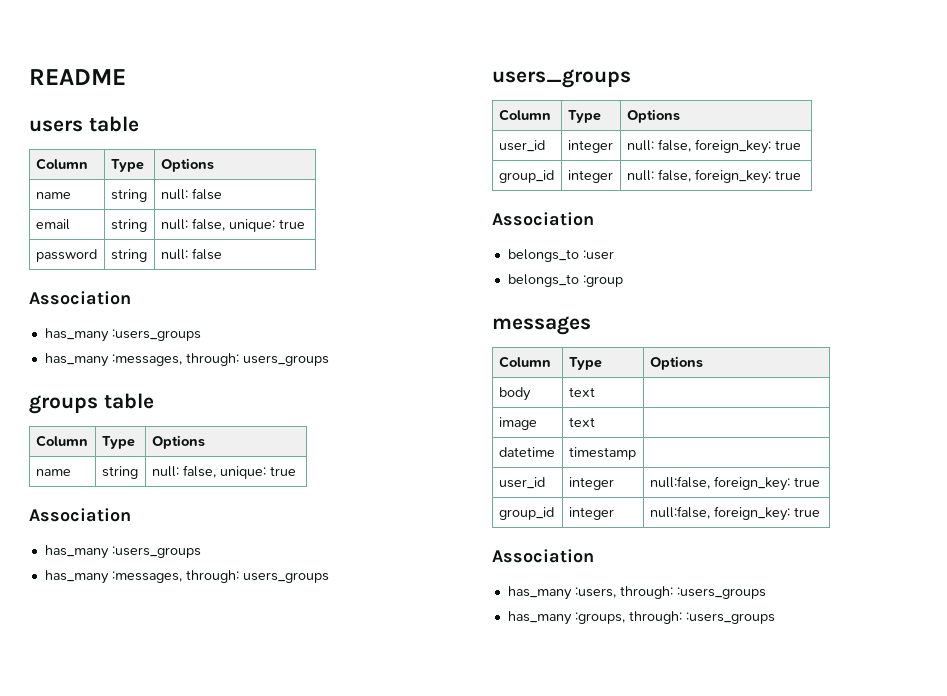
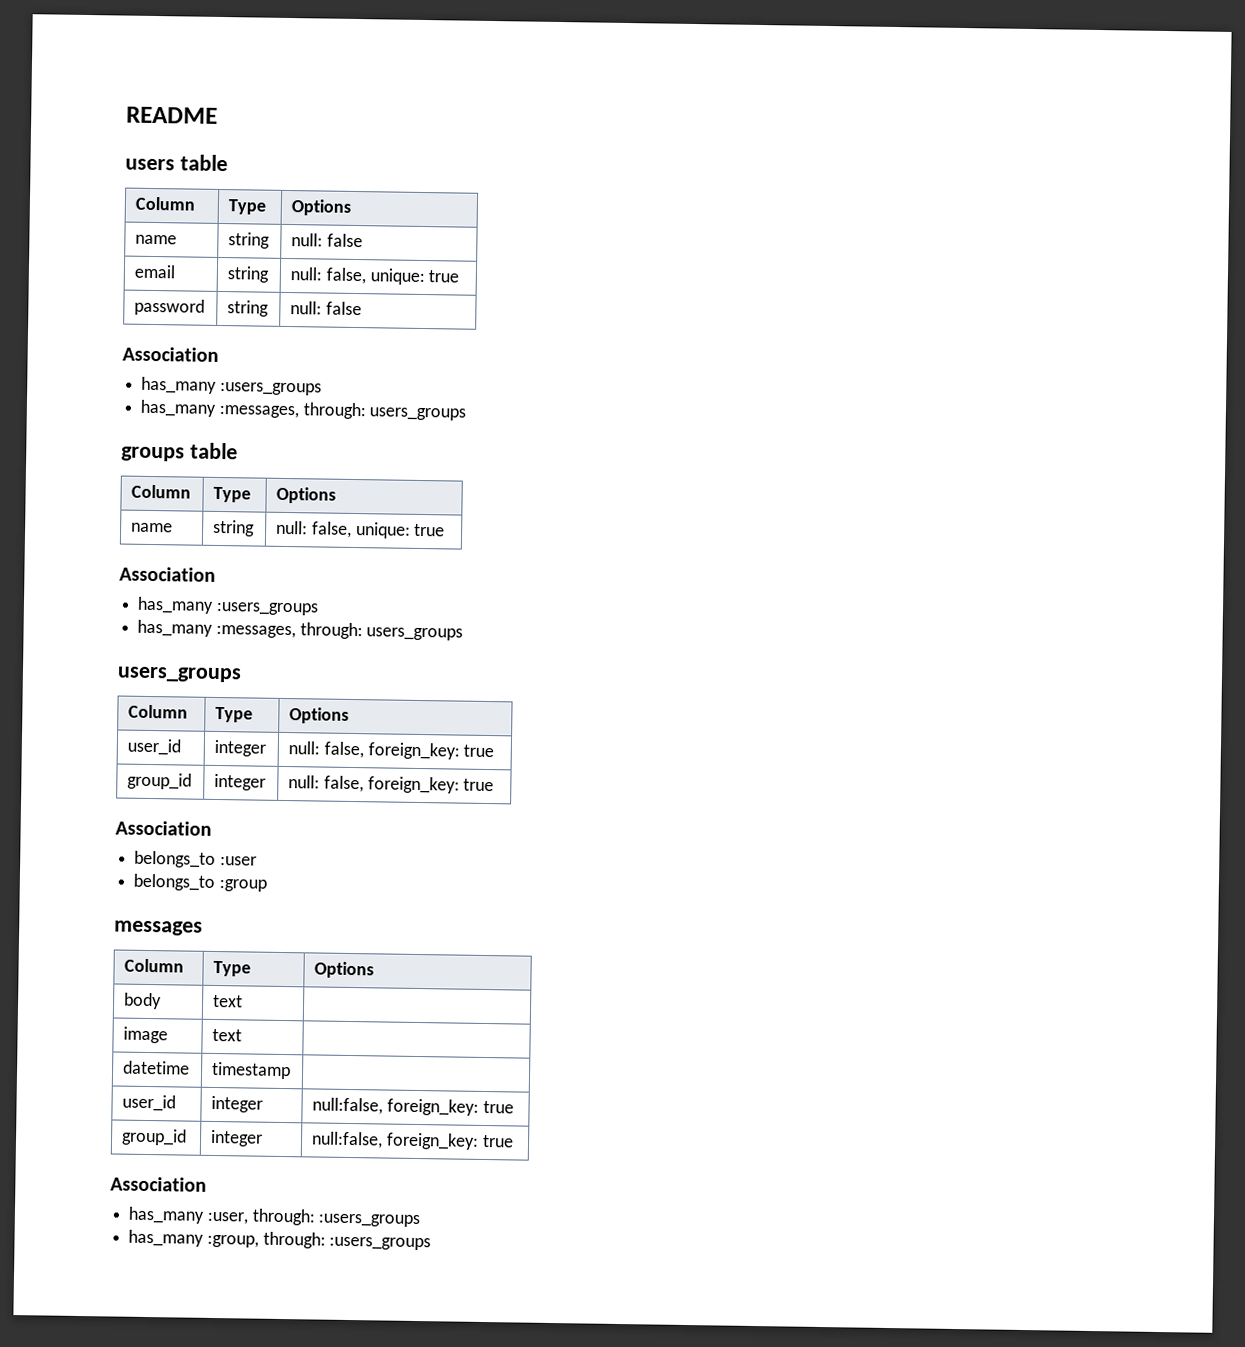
- has_many :users, through: :users_groups
+ has_many :user, through: :users_groups
- has_many :groups, through: :users_groups
+ has_many :group, through: :users_groups

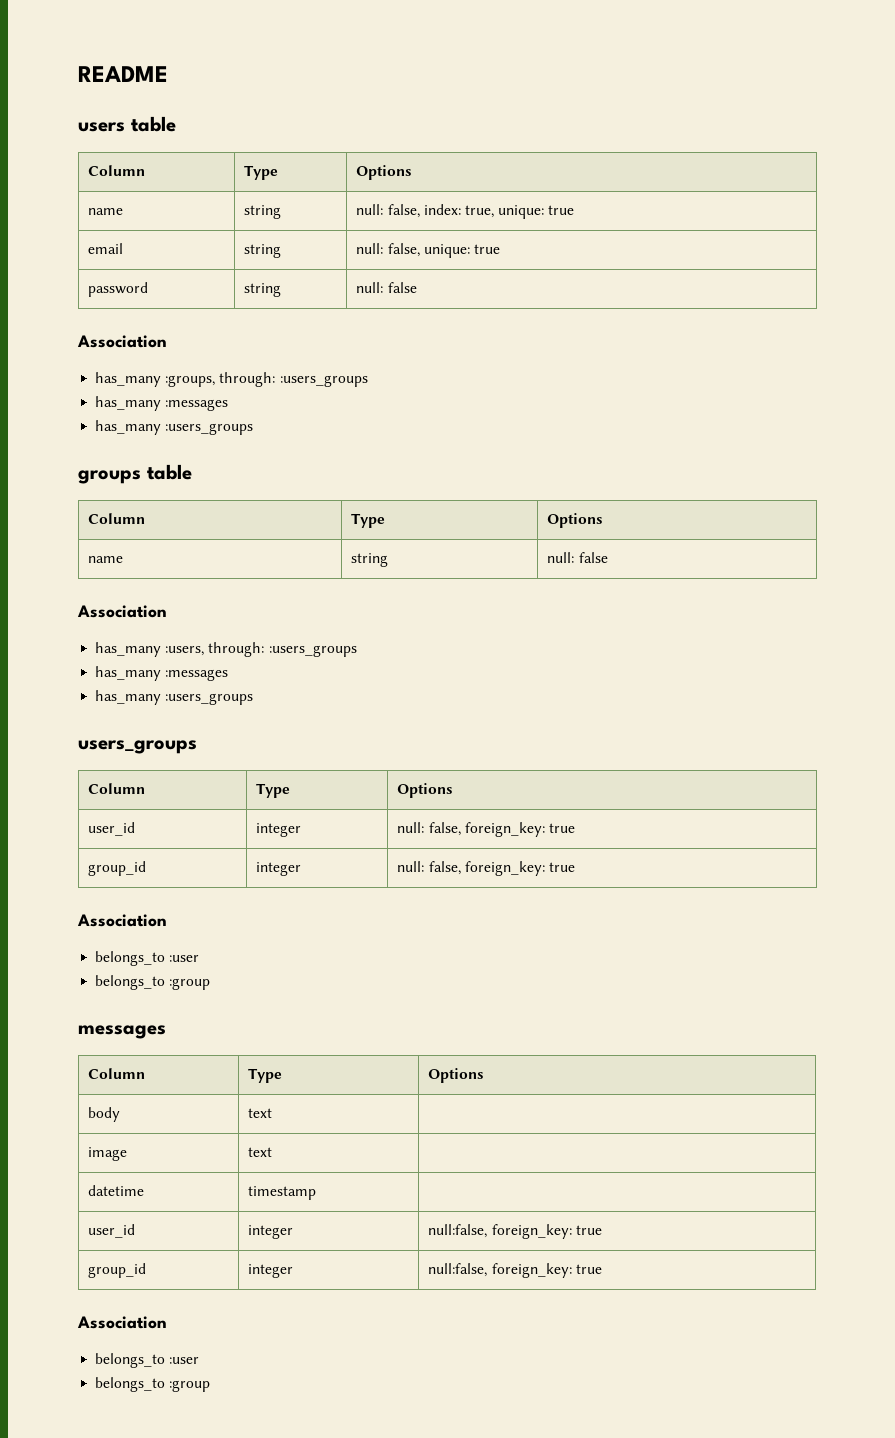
- name | string | null: false
+ name | string | null: false, index: true, unique: true
  password | string | null: false
  Association
+ has_many :groups, through: :users_groups
+ has_many :messages
  has_many :users_groups
- has_many :messages, through: users_groups
- name | string | null: false, unique: true
+ name | string | null: false
  Association
+ has_many :users, through: :users_groups
+ has_many :messages
  has_many :users_groups
- has_many :messages, through: users_groups
  group_id | integer | null:false, foreign_key: true
  Association
- has_many :user, through: :users_groups
- has_many :group, through: :users_groups
+ belongs_to :user
+ belongs_to :group

